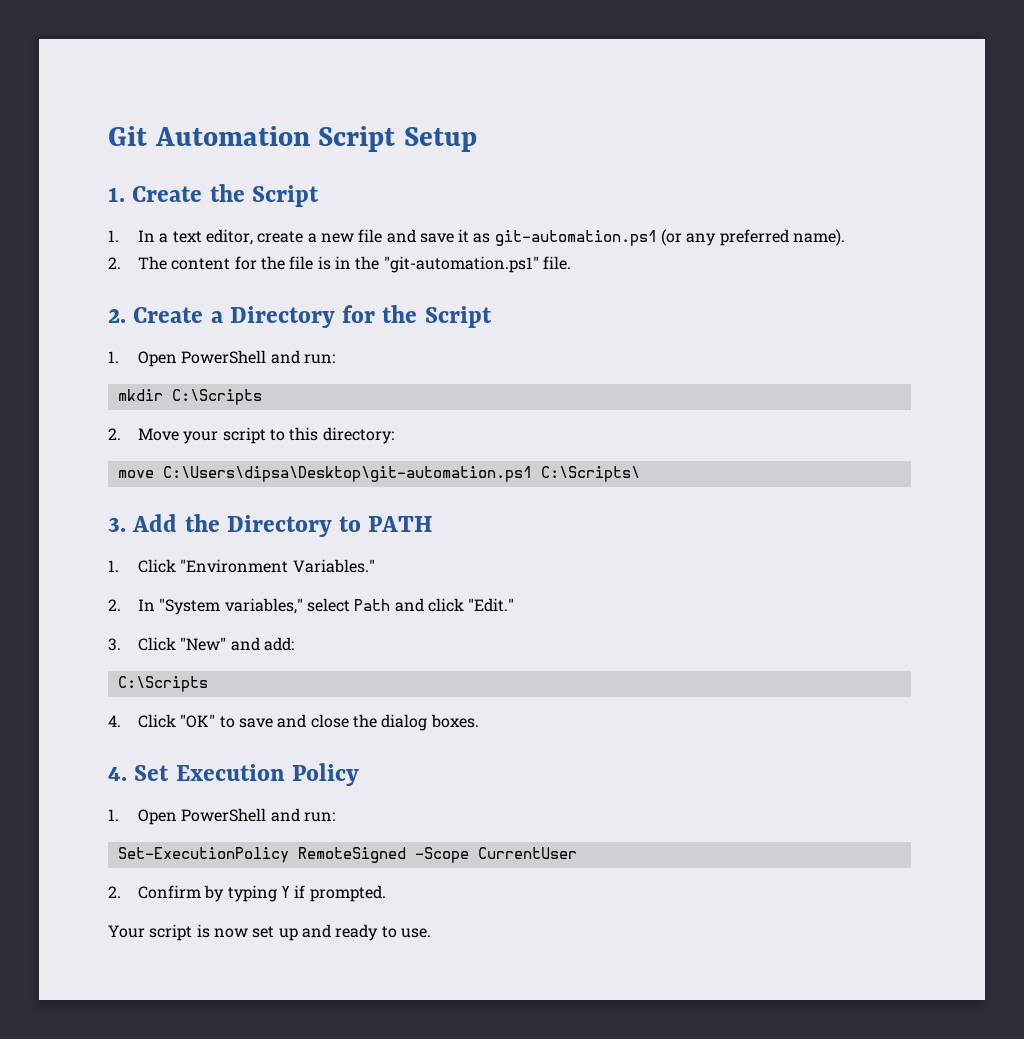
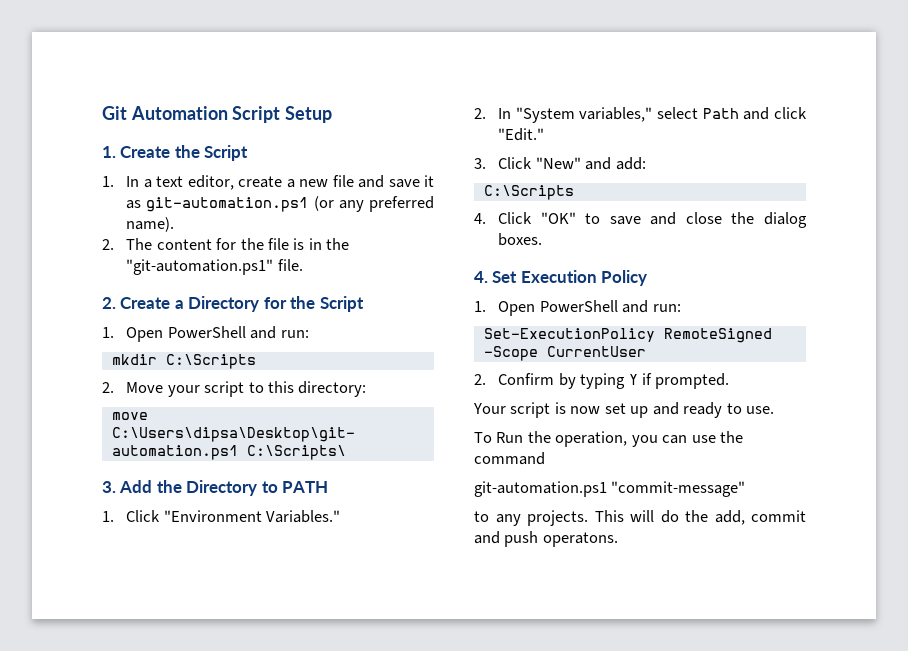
+ To Run the operation, you can use the command
+ git-automation.ps1 "commit-message"
+ to any projects. This will do the add, commit and push operatons.

